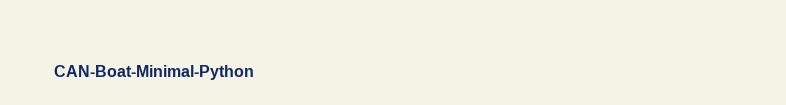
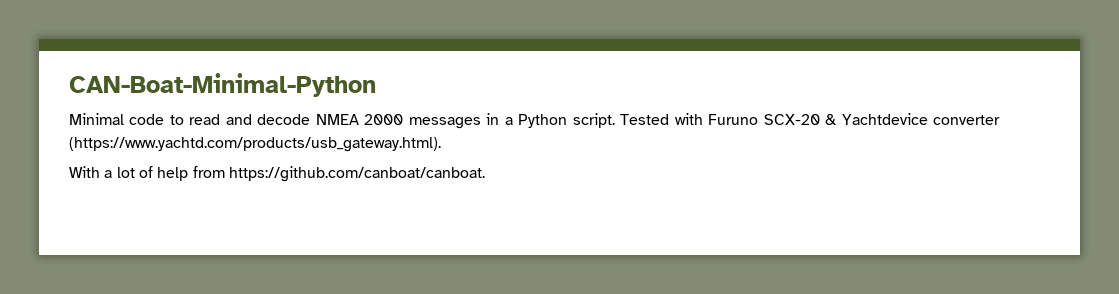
+ Minimal code to read and decode NMEA 2000 messages in a Python script. Tested with Furuno SCX-20 & Yachtdevice converter (https://www.yachtd.com/products/usb_gateway.html).
+ With a lot of help from https://github.com/canboat/canboat.

